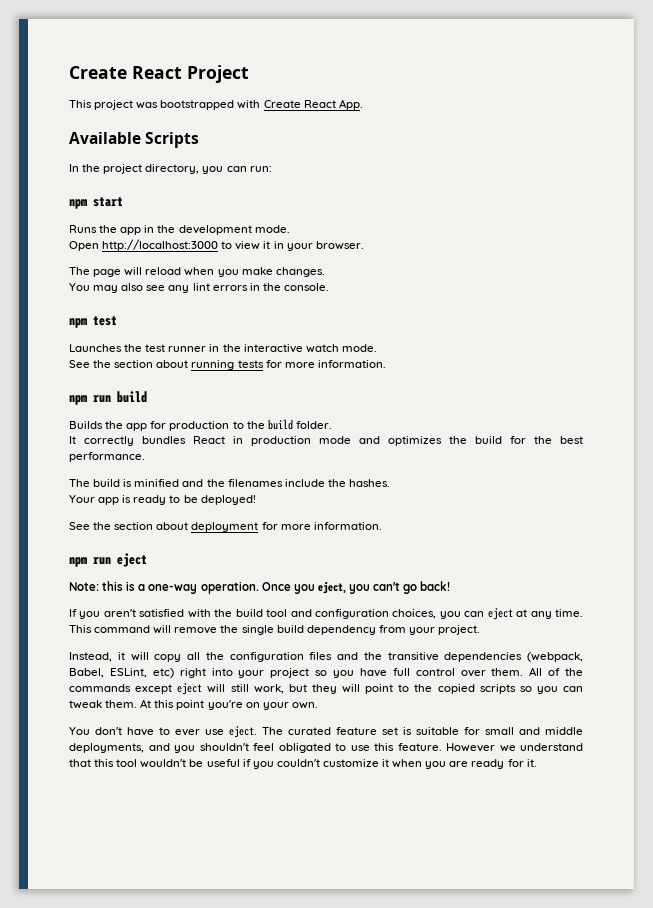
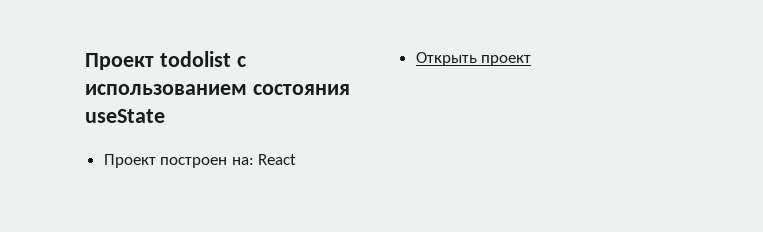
- Create React Project
- This project was bootstrapped with Create React App.
- Available Scripts
- In the project directory, you can run:
- npm start
- Runs the app in the development mode.
- Open http://localhost:3000 to view it in your browser.
- The page will reload when you make changes.
- You may also see any lint errors in the console.
- npm test
- Launches the test runner in the interactive watch mode.
- See the section about running tests for more information.
- npm run build
- Builds the app for production to the build folder.
- It correctly bundles React in production mode and optimizes the build for the best performance.
- The build is minified and the filenames include the hashes.
- Your app is ready to be deployed!
- See the section about deployment for more information.
- npm run eject
- Note: this is a one-way operation. Once you eject, you can't go back!
- If you aren't satisfied with the build tool and configuration choices, you can eject at any time. This command will remove the single build dependency from your project.
- Instead, it will copy all the configuration files and the transitive dependencies (webpack, Babel, ESLint, etc) right into your project so you have full control over them. All of the commands except eject will still work, but they will point to the copied scripts so you can tweak them. At this point you're on your own.
- You don't have to ever use eject. The curated feature set is suitable for small and middle deployments, and you shouldn't feel obligated to use this feature. However we understand that this tool wouldn't be useful if you couldn't customize it when you are ready for it.
+ Проект todolist с использованием состояния useState
+ Проект построен на: React
+ Открыть проект

